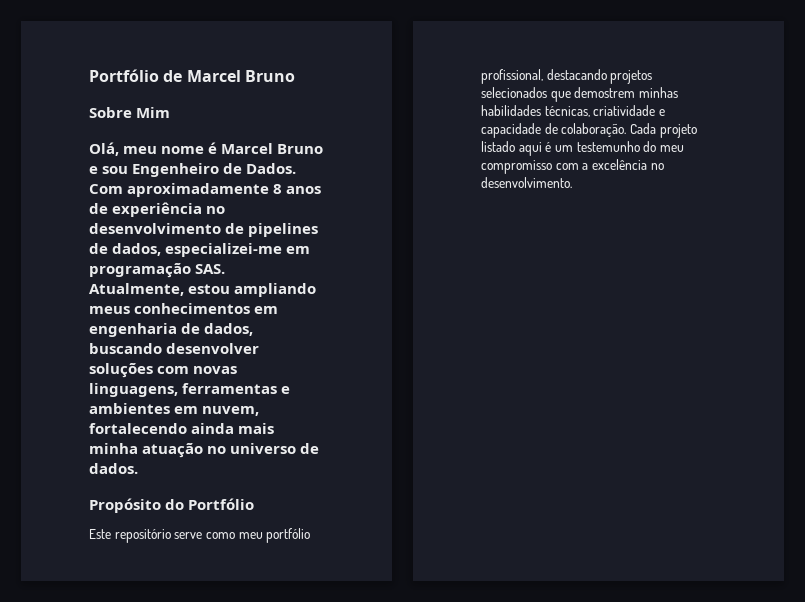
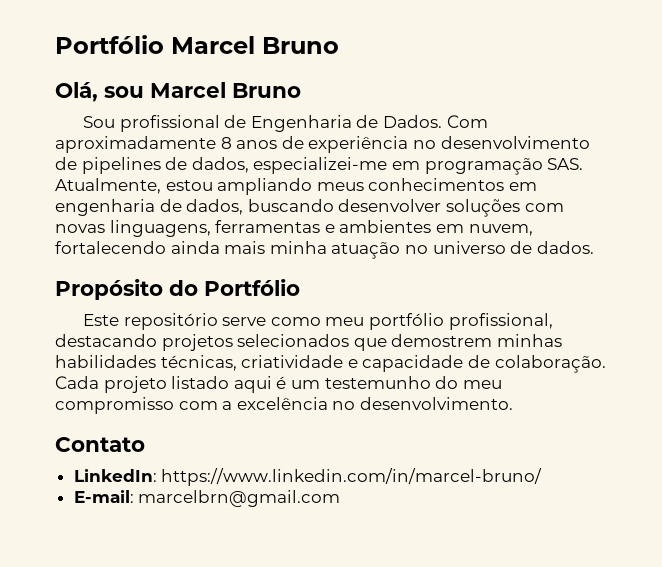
- Portfólio de Marcel Bruno
- Sobre Mim
+ Portfólio Marcel Bruno
- Olá, meu nome é Marcel Bruno e sou Engenheiro de Dados.
+ Olá, sou Marcel Bruno
+ Sou profissional de Engenharia de Dados.
+ Contato
+ LinkedIn: https://www.linkedin.com/in/marcel-bruno/
+ E-mail: marcelbrn@gmail.com

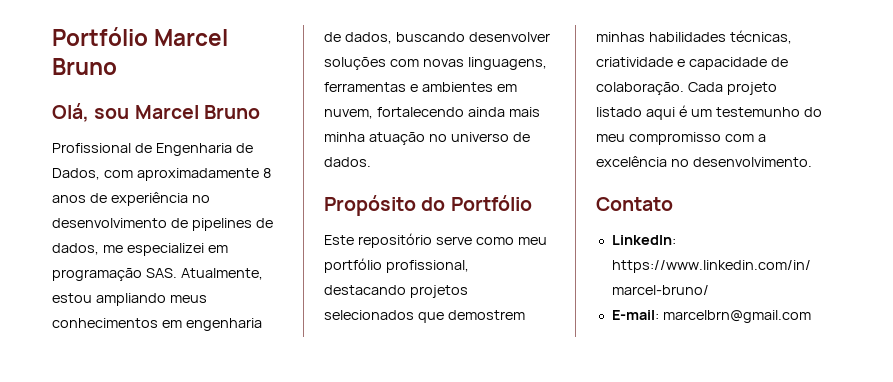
- Sou profissional de Engenharia de Dados. Com aproximadamente 8 anos de experiência no desenvolvimento de pipelines de dados, especializei-me em programação SAS. Atualmente, estou ampliando meus conhecimentos em engenharia de dados, buscando desenvolver soluções com novas linguagens, ferramentas e ambientes em nuvem, fortalecendo ainda mais minha atuação no universo de dados.
+ Profissional de Engenharia de Dados, com aproximadamente 8 anos de experiência no desenvolvimento de pipelines de dados, me especializei em programação SAS. Atualmente, estou ampliando meus conhecimentos em engenharia de dados, buscando desenvolver soluções com novas linguagens, ferramentas e ambientes em nuvem, fortalecendo ainda mais minha atuação no universo de dados.

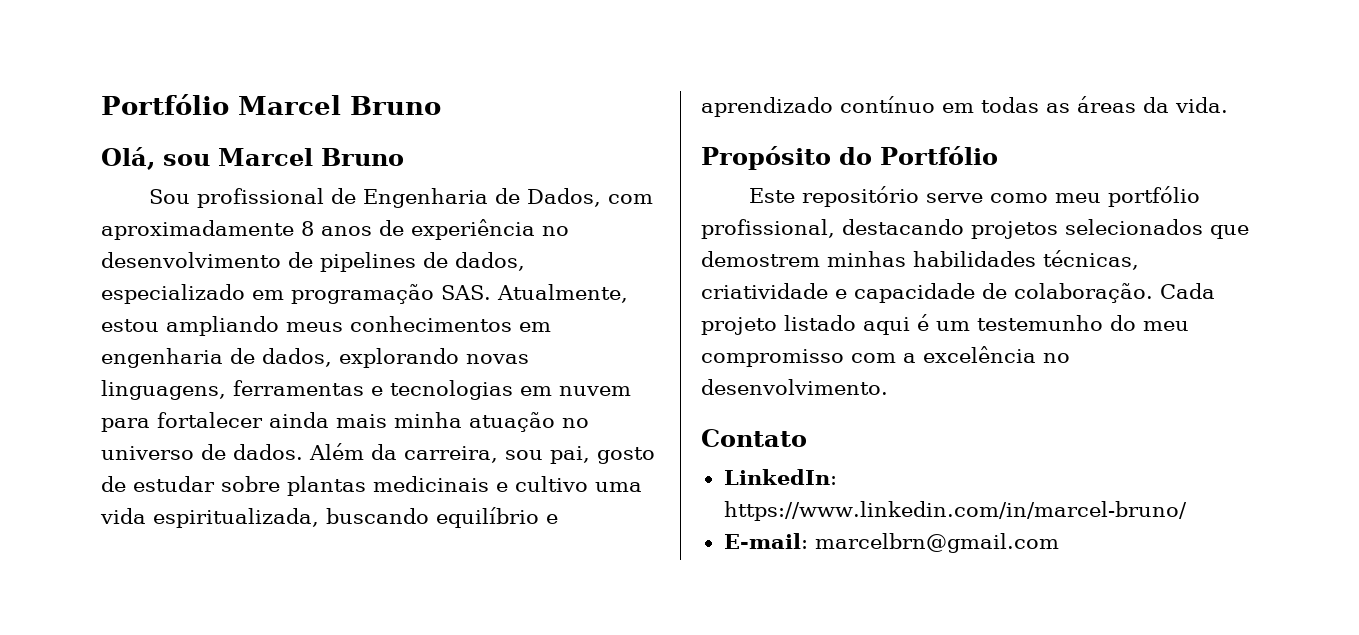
- Profissional de Engenharia de Dados, com aproximadamente 8 anos de experiência no desenvolvimento de pipelines de dados, me especializei em programação SAS. Atualmente, estou ampliando meus conhecimentos em engenharia de dados, buscando desenvolver soluções com novas linguagens, ferramentas e ambientes em nuvem, fortalecendo ainda mais minha atuação no universo de dados.
+ Sou profissional de Engenharia de Dados, com aproximadamente 8 anos de experiência no desenvolvimento de pipelines de dados, especializado em programação SAS. Atualmente, estou ampliando meus conhecimentos em engenharia de dados, explorando novas linguagens, ferramentas e tecnologias em nuvem para fortalecer ainda mais minha atuação no universo de dados. Além da carreira, sou pai, gosto de estudar sobre plantas medicinais e cultivo uma vida espiritualizada, buscando equilíbrio e aprendizado contínuo em todas as áreas da vida.

